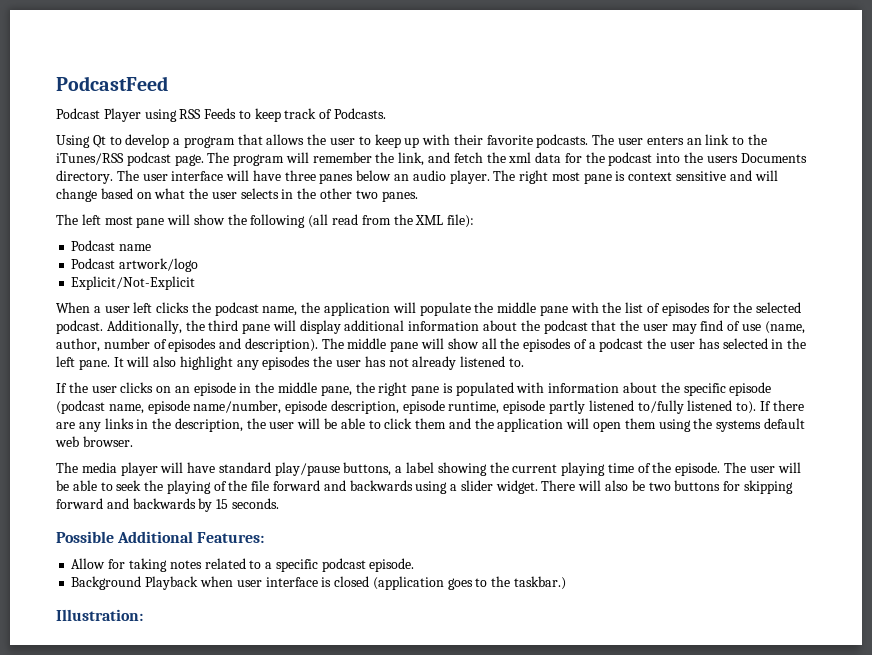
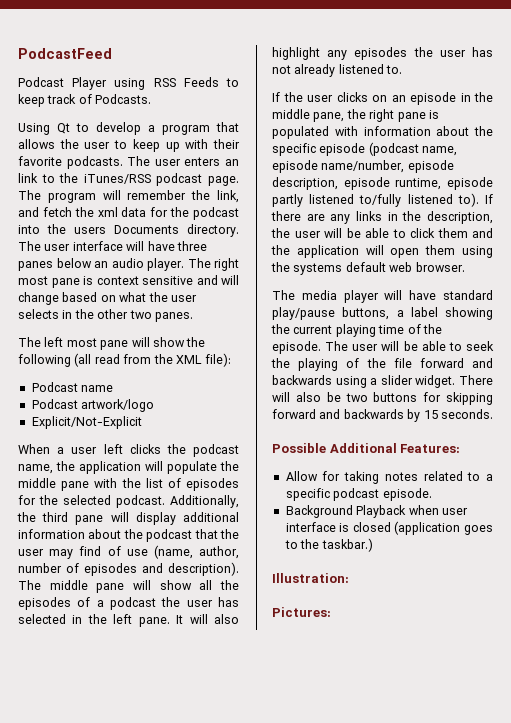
+ Pictures:

